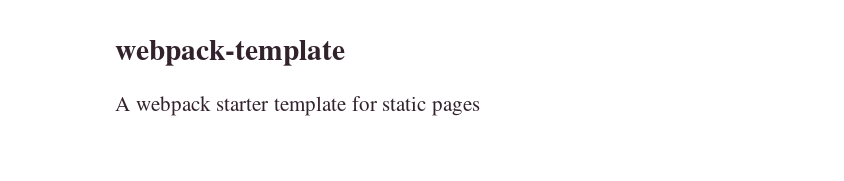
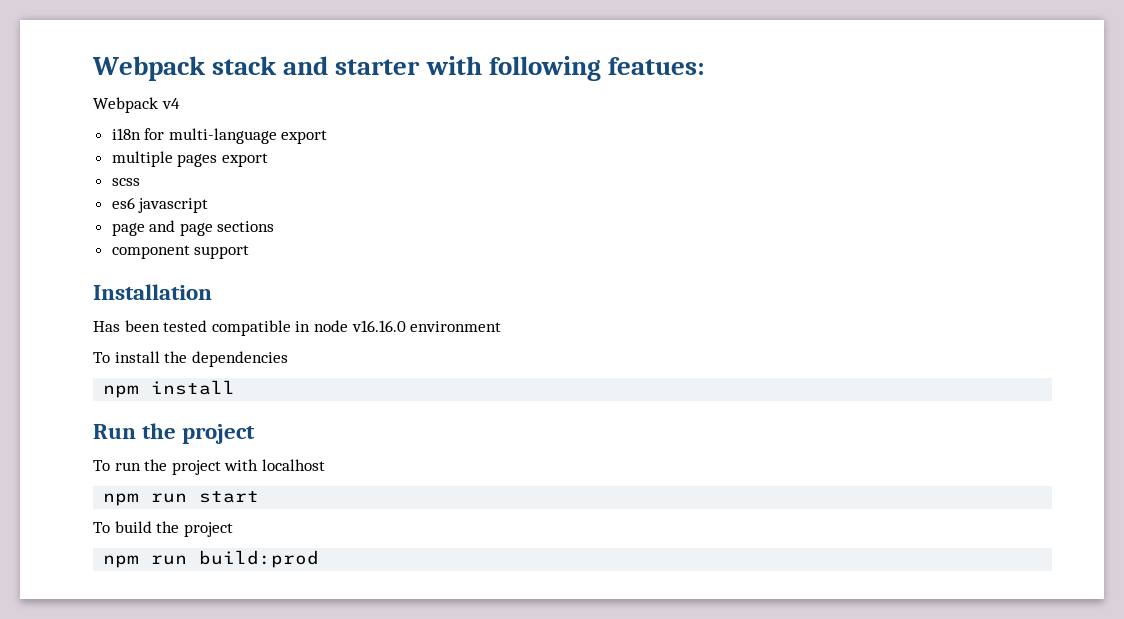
- webpack-template
- A webpack starter template for static pages
+ Webpack stack and starter with following featues:
+ Webpack v4
+ i18n for multi-language export
+ multiple pages export
+ scss
+ es6 javascript
+ page and page sections
+ component support
+ Installation
+ Has been tested compatible in node v16.16.0 environment
+ To install the dependencies
+ npm install
+ Run the project
+ To run the project with localhost
+ npm run start
+ To build the project
+ npm run build:prod

